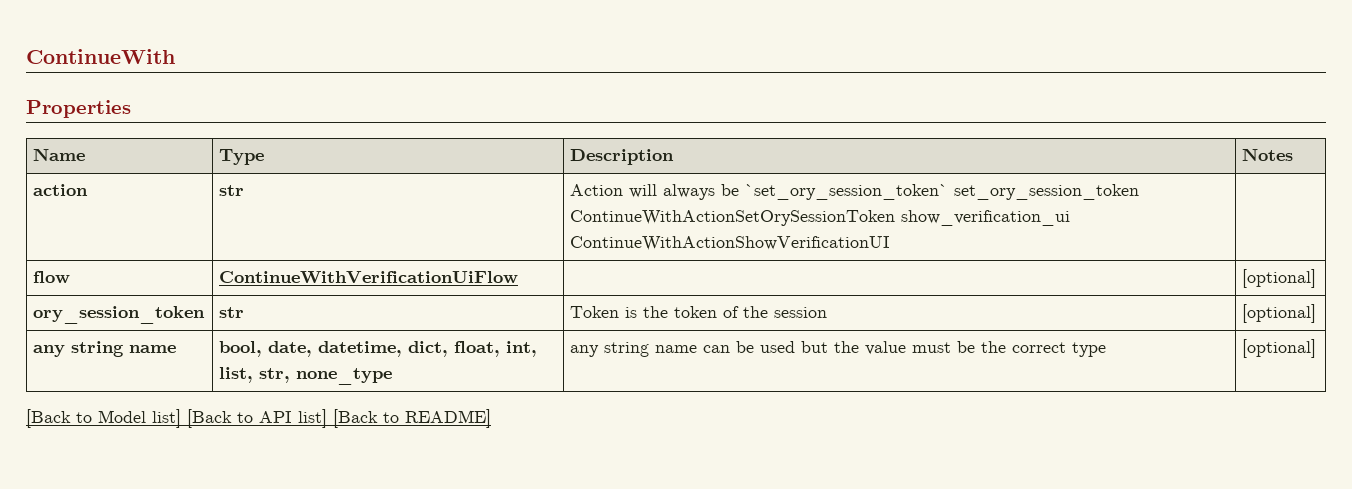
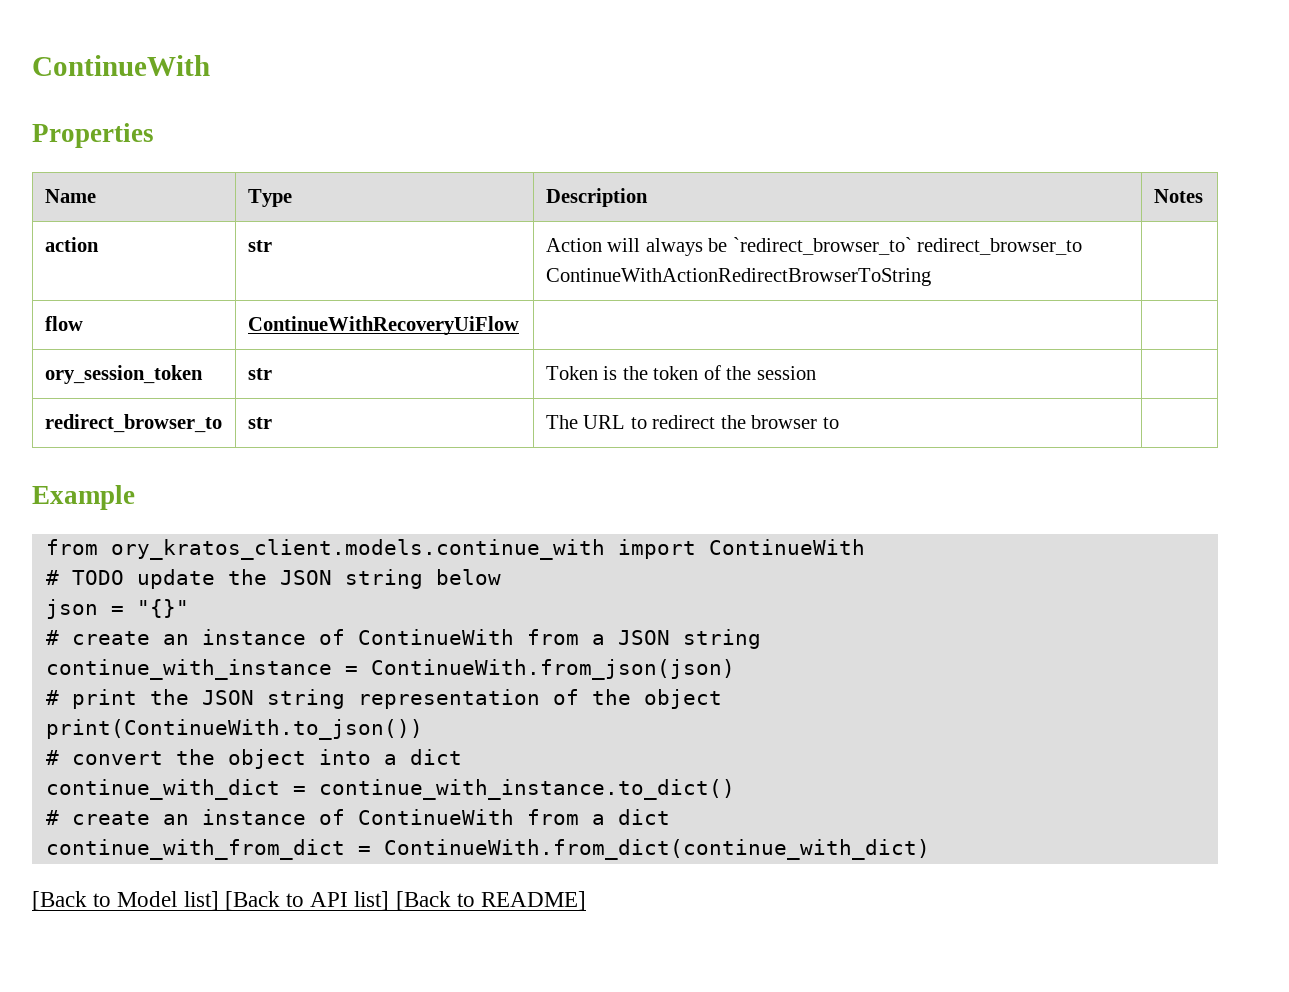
- action | str | Action will always be `set_ory_session_token` set_ory_session_token ContinueWithActionSetOrySessionToken show_verification_ui ContinueWithActionShowVerificationUI |
+ action | str | Action will always be `redirect_browser_to` redirect_browser_to ContinueWithActionRedirectBrowserToString |
- flow | ContinueWithVerificationUiFlow | | [optional]
+ flow | ContinueWithRecoveryUiFlow | |
- ory_session_token | str | Token is the token of the session | [optional]
- any string name | bool, date, datetime, dict, float, int, list, str, none_type | any string name can be used but the value must be the correct type | [optional]
+ ory_session_token | str | Token is the token of the session |
+ redirect_browser_to | str | The URL to redirect the browser to |
+ Example
+ from ory_kratos_client.models.continue_with import ContinueWith
+ # TODO update the JSON string below
+ json = "{}"
+ # create an instance of ContinueWith from a JSON string
+ continue_with_instance = ContinueWith.from_json(json)
+ # print the JSON string representation of the object
+ print(ContinueWith.to_json())
+ # convert the object into a dict
+ continue_with_dict = continue_with_instance.to_dict()
+ # create an instance of ContinueWith from a dict
+ continue_with_from_dict = ContinueWith.from_dict(continue_with_dict)

